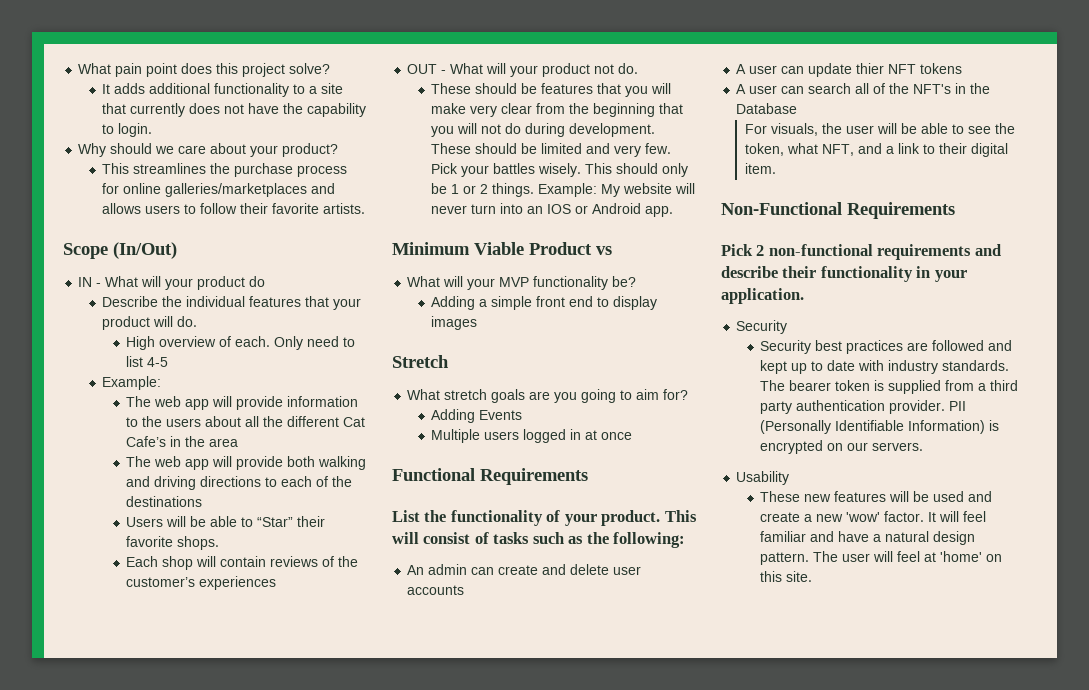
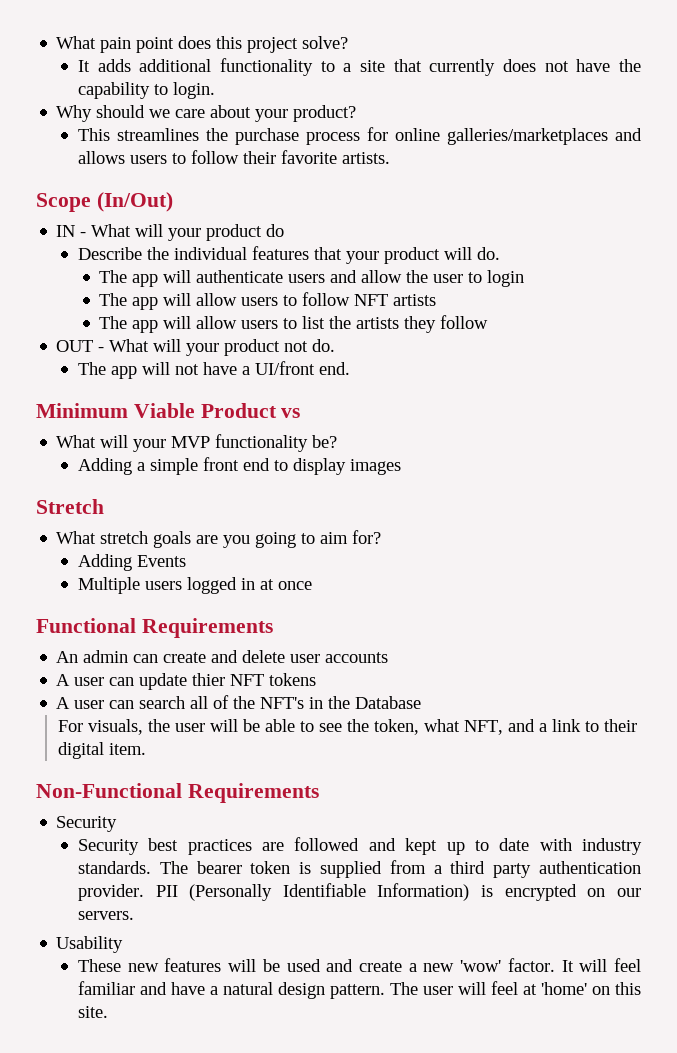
- High overview of each. Only need to list 4-5
- Example:
- The web app will provide information to the users about all the different Cat Cafe’s in the area
- The web app will provide both walking and driving directions to each of the destinations
- Users will be able to “Star” their favorite shops.
- Each shop will contain reviews of the customer’s experiences
+ The app will authenticate users and allow the user to login
+ The app will allow users to follow NFT artists
+ The app will allow users to list the artists they follow
- These should be features that you will make very clear from the beginning that you will not do during development. These should be limited and very few. Pick your battles wisely. This should only be 1 or 2 things. Example: My website will never turn into an IOS or Android app.
+ The app will not have a UI/front end.
- List the functionality of your product. This will consist of tasks such as the following:
- Pick 2 non-functional requirements and describe their functionality in your application.

